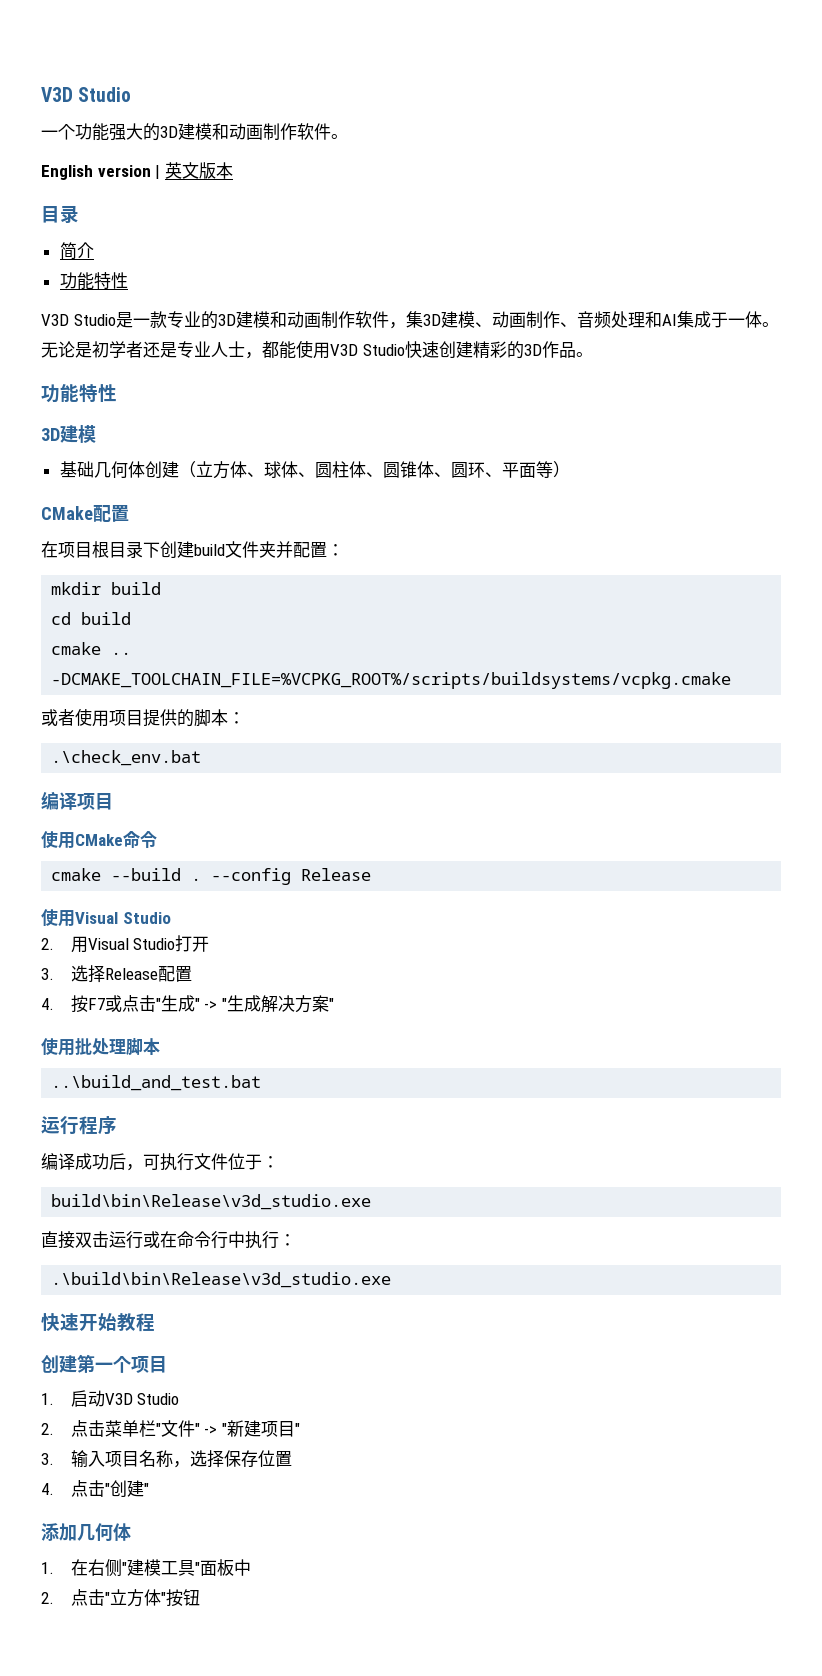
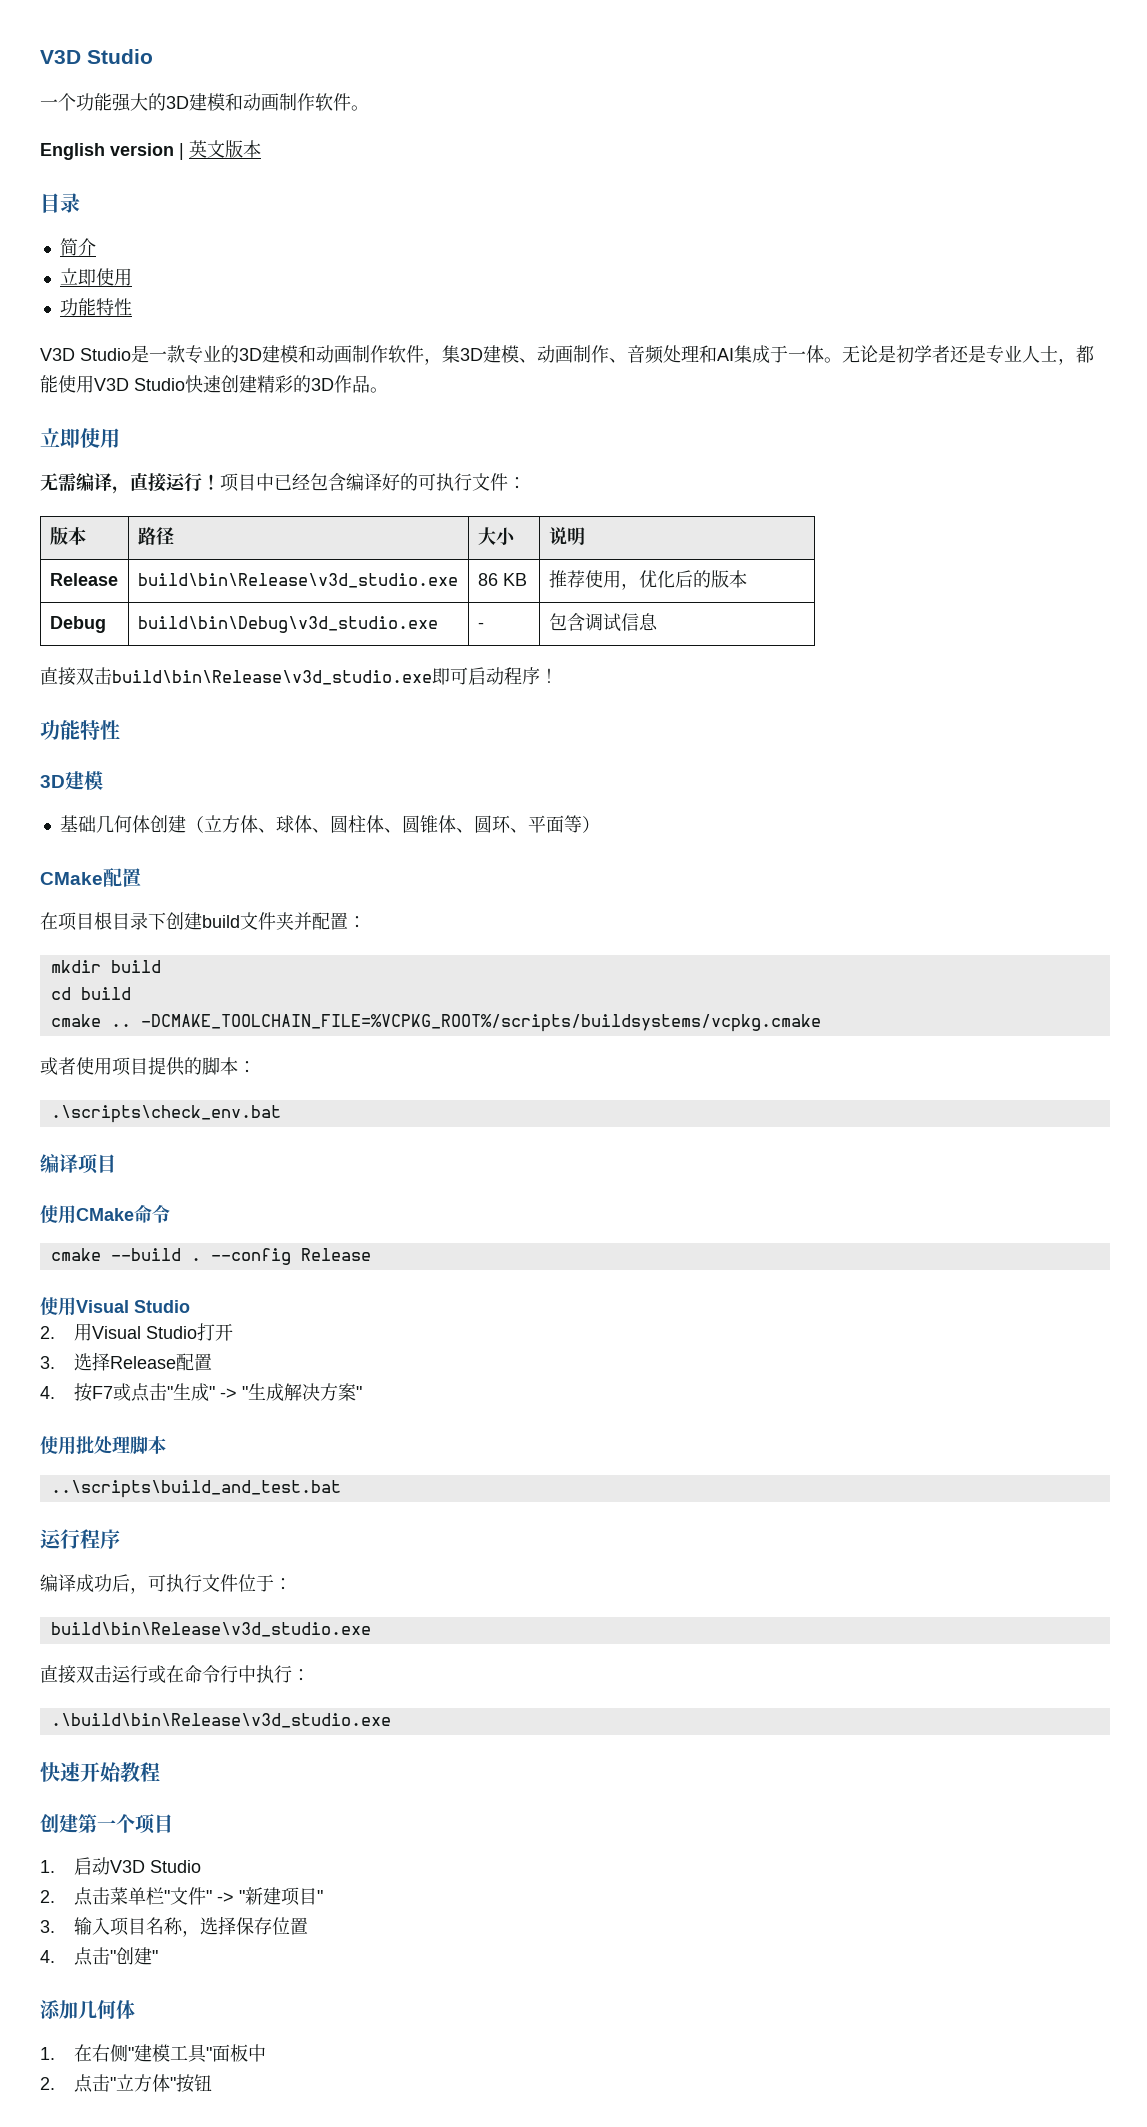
  简介
+ 立即使用
  无论是初学者还是专业人士，都能使用V3D Studio快速创建精彩的3D作品。
+ 立即使用
+ 无需编译，直接运行！项目中已经包含编译好的可执行文件：
+ 版本 | 路径 | 大小 | 说明
+ Release | build\bin\Release\v3d_studio.exe | 86 KB | 推荐使用，优化后的版本
+ Debug | build\bin\Debug\v3d_studio.exe | - | 包含调试信息
+ 直接双击build\bin\Release\v3d_studio.exe即可启动程序！
- .\check_env.bat
+ .\scripts\check_env.bat
- ..\build_and_test.bat
+ ..\scripts\build_and_test.bat

